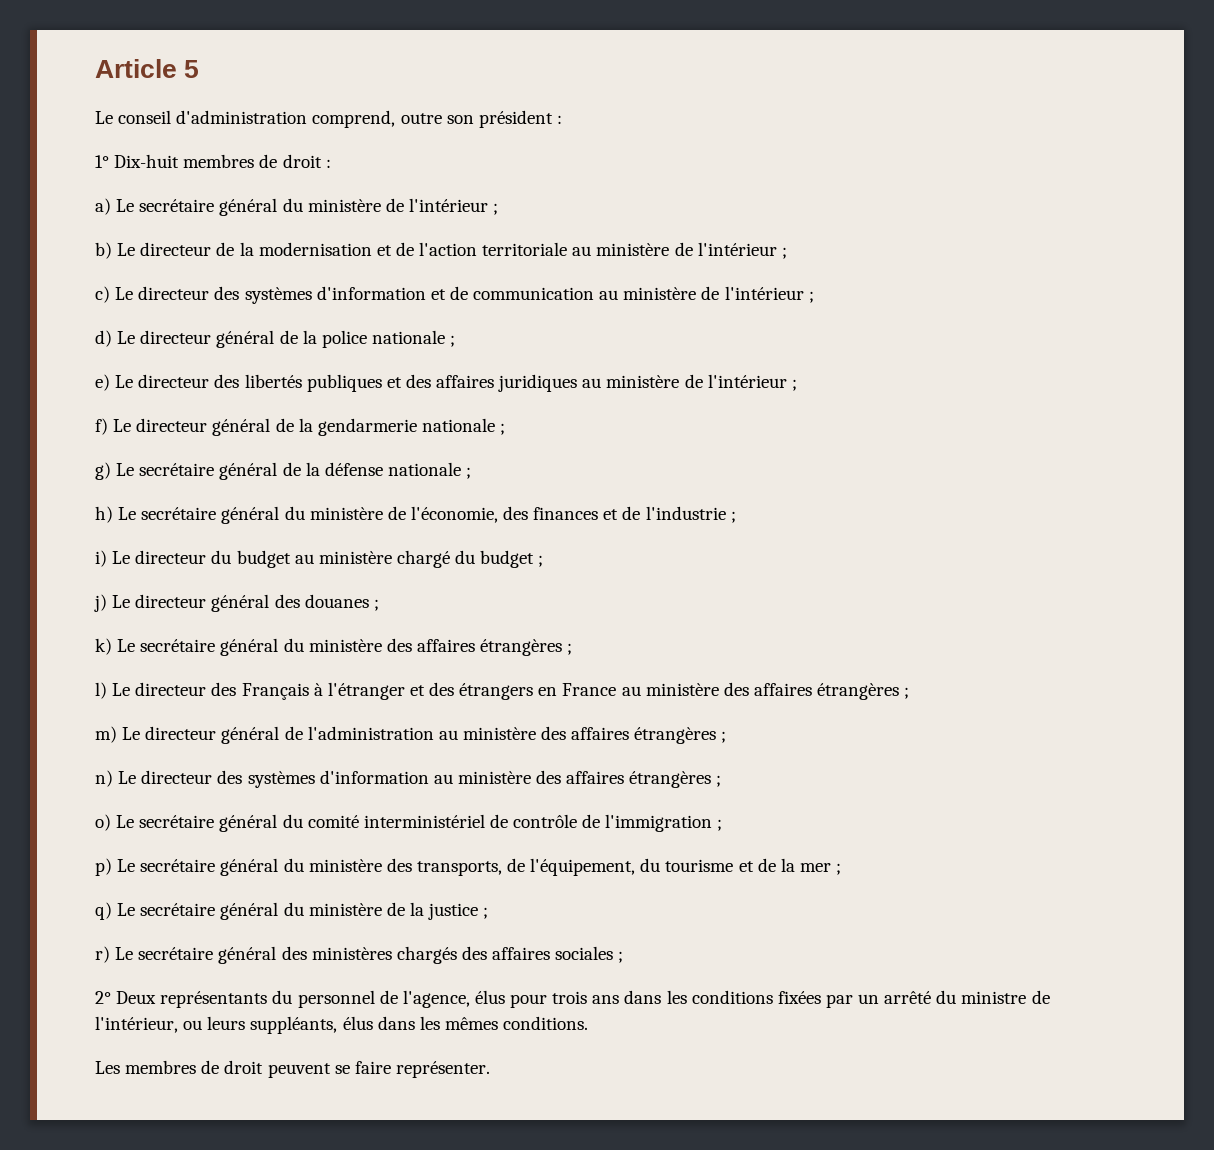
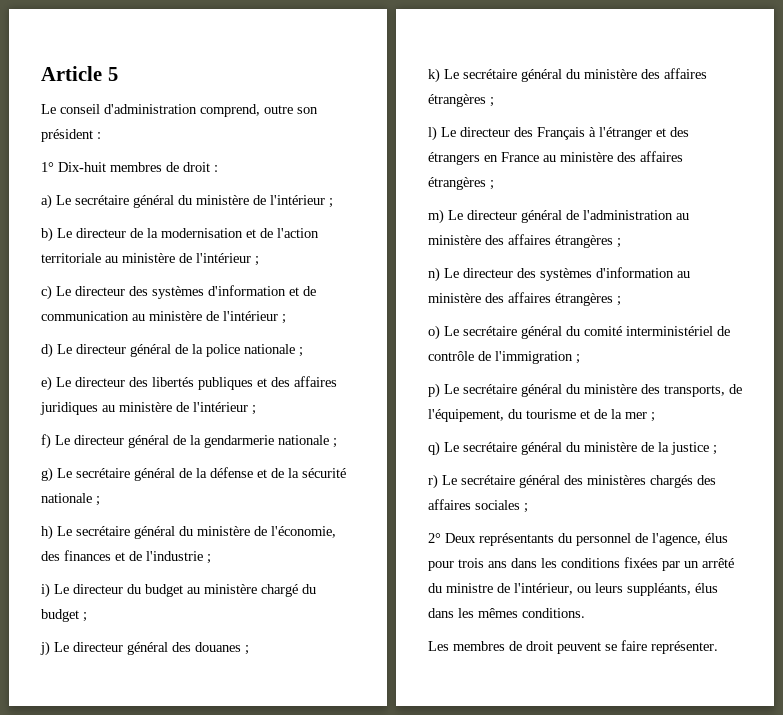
- g) Le secrétaire général de la défense nationale ;
+ g) Le secrétaire général de la défense et de la sécurité nationale ;

